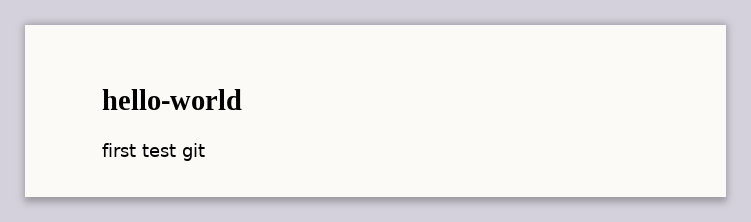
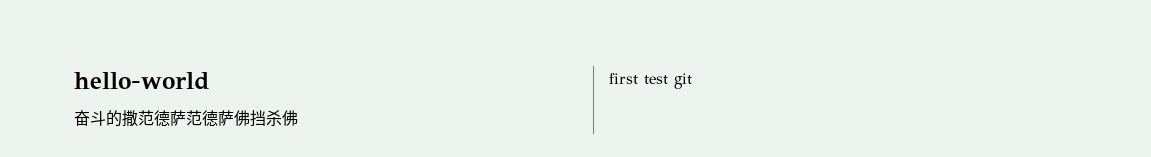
+ 奋斗的撒范德萨范德萨佛挡杀佛

